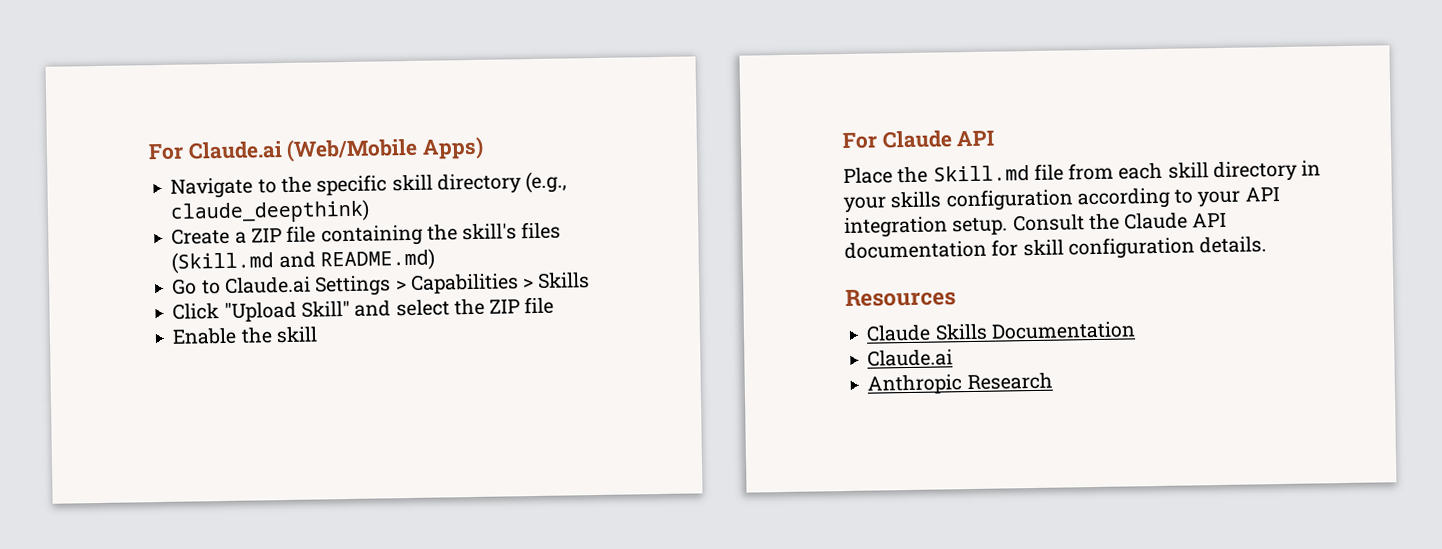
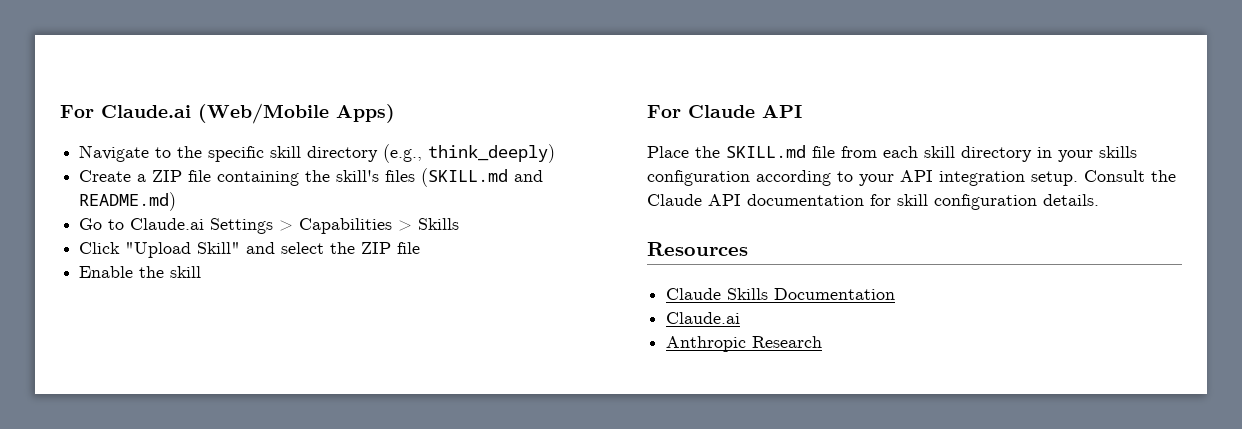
- Navigate to the specific skill directory (e.g., claude_deepthink)
+ Navigate to the specific skill directory (e.g., think_deeply)
- Create a ZIP file containing the skill's files (Skill.md and README.md)
+ Create a ZIP file containing the skill's files (SKILL.md and README.md)
- Place the Skill.md file from each skill directory in your skills configuration according to your API integration setup.
+ Place the SKILL.md file from each skill directory in your skills configuration according to your API integration setup.

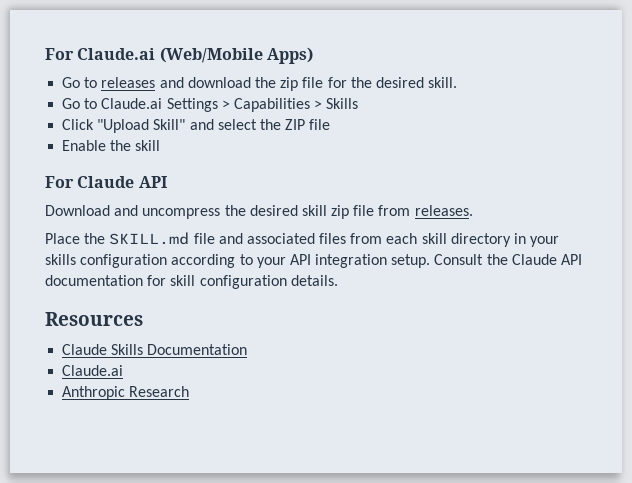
- Navigate to the specific skill directory (e.g., think_deeply)
- Create a ZIP file containing the skill's files (SKILL.md and README.md)
+ Go to releases and download the zip file for the desired skill.
+ Download and uncompress the desired skill zip file from releases.
- Place the SKILL.md file from each skill directory in your skills configuration according to your API integration setup.
+ Place the SKILL.md file and associated files from each skill directory in your skills configuration according to your API integration setup.

